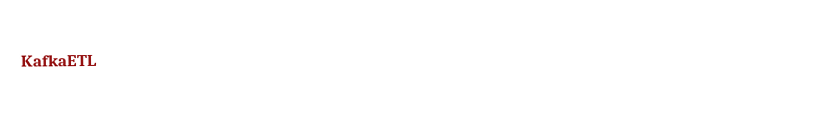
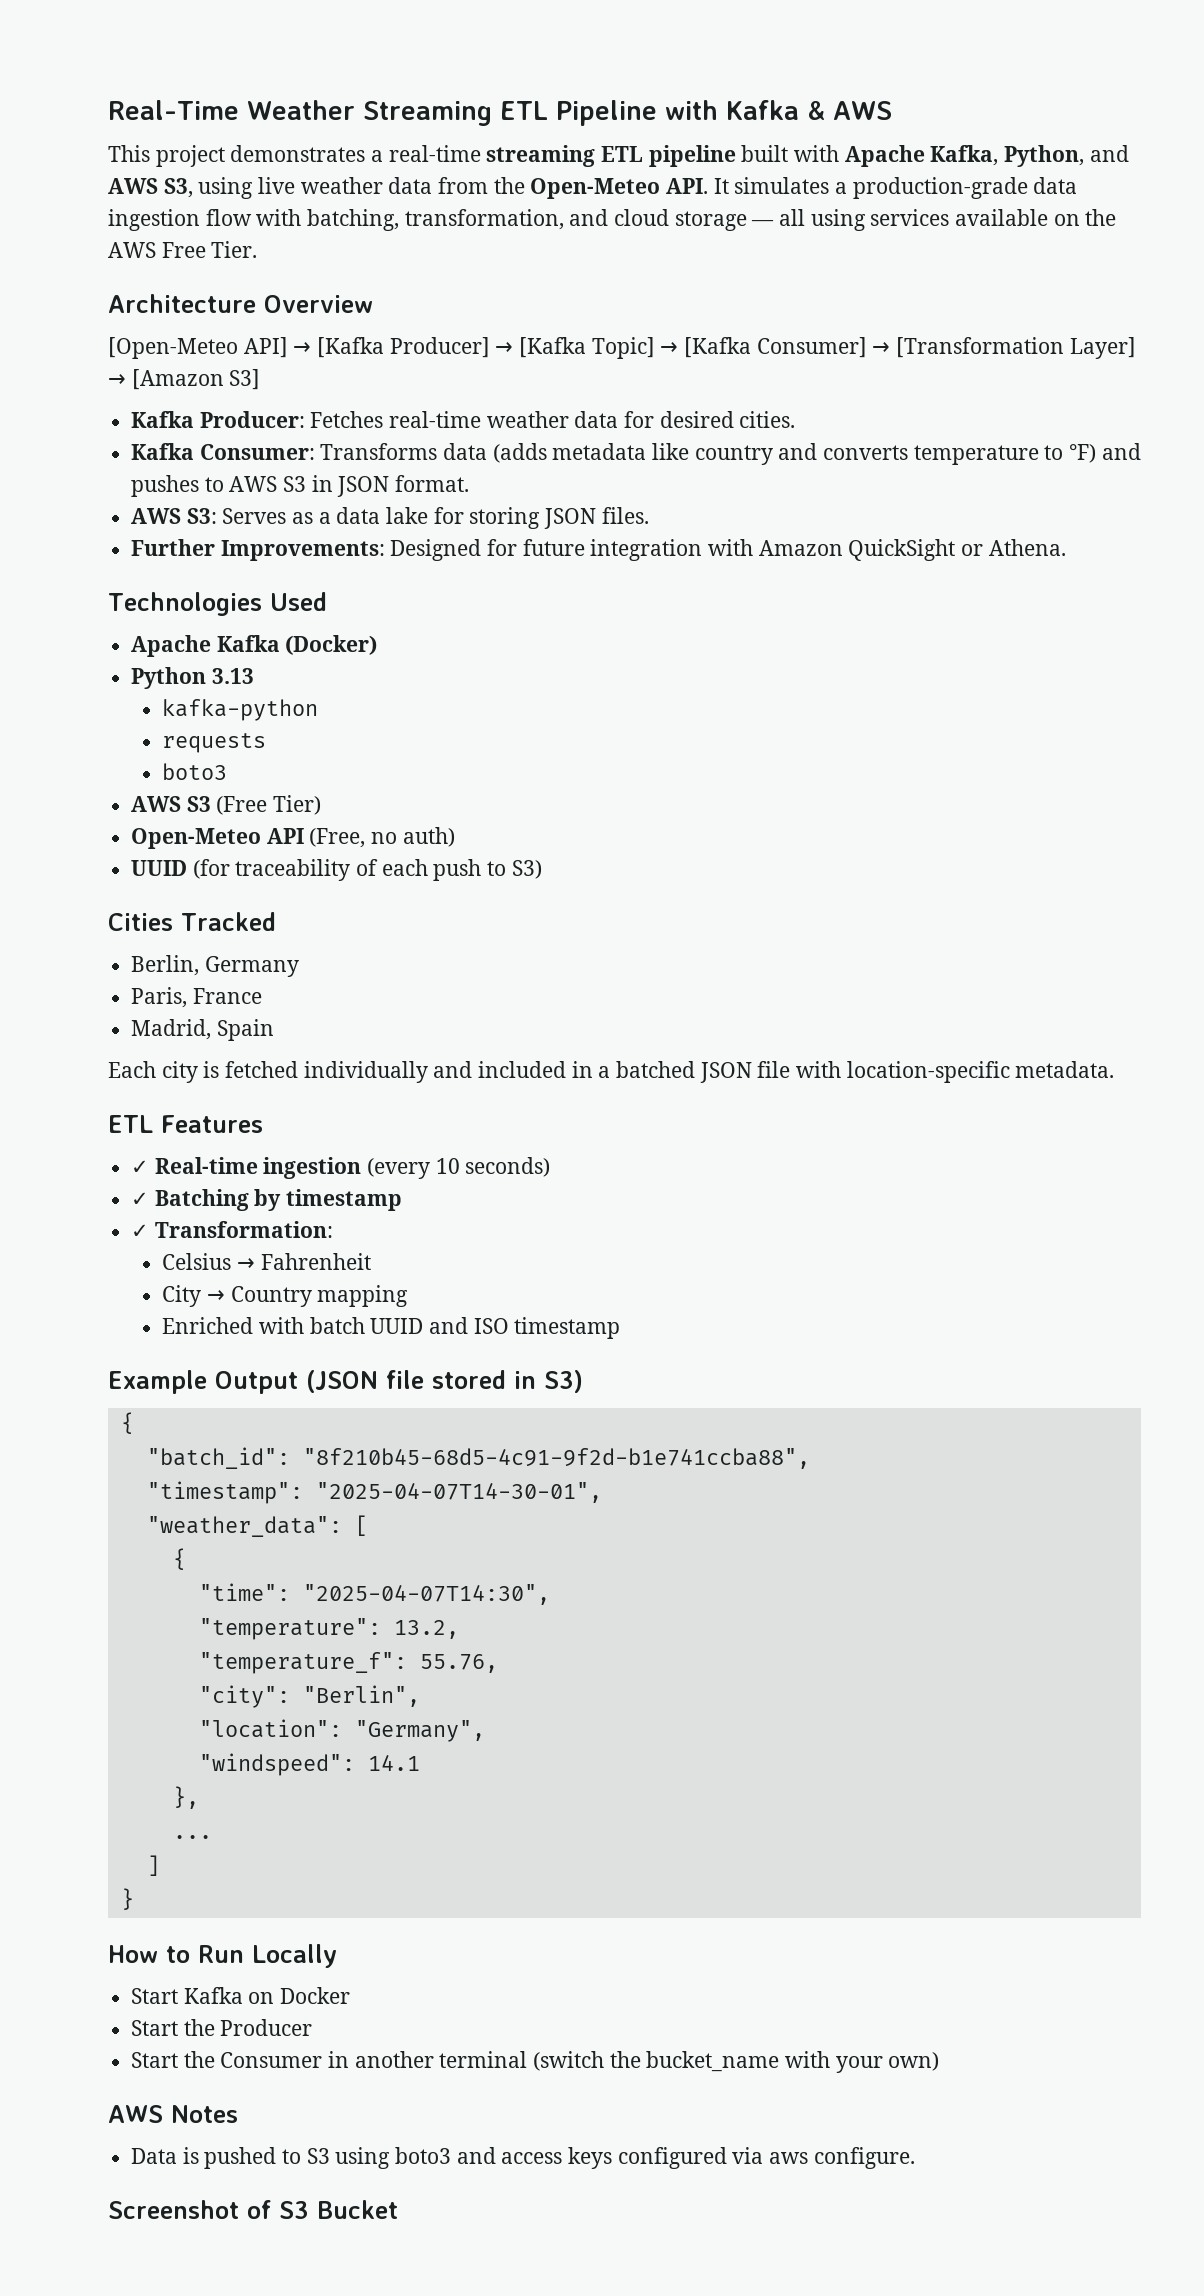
- KafkaETL
+ Real-Time Weather Streaming ETL Pipeline with Kafka & AWS
+ This project demonstrates a real-time streaming ETL pipeline built with Apache Kafka, Python, and AWS S3, using live weather data from the Open-Meteo API. It simulates a production-grade data ingestion flow with batching, transformation, and cloud storage — all using services available on the AWS Free Tier.
+ Architecture Overview
+ [Open-Meteo API] → [Kafka Producer] → [Kafka Topic] → [Kafka Consumer] → [Transformation Layer] → [Amazon S3]
+ Kafka Producer: Fetches real-time weather data for desired cities.
+ Kafka Consumer: Transforms data (adds metadata like country and converts temperature to °F) and pushes to AWS S3 in JSON format.
+ AWS S3: Serves as a data lake for storing JSON files.
+ Further Improvements: Designed for future integration with Amazon QuickSight or Athena.
+ Technologies Used
+ Apache Kafka (Docker)
+ Python 3.13
+ kafka-python
+ requests
+ boto3
+ AWS S3 (Free Tier)
+ Open-Meteo API (Free, no auth)
+ UUID (for traceability of each push to S3)
+ Cities Tracked
+ Berlin, Germany
+ Paris, France
+ Madrid, Spain
+ Each city is fetched individually and included in a batched JSON file with location-specific metadata.
+ ETL Features
+ ✓ Real-time ingestion (every 10 seconds)
+ ✓ Batching by timestamp
+ ✓ Transformation:
+ Celsius → Fahrenheit
+ City → Country mapping
+ Enriched with batch UUID and ISO timestamp
+ Example Output (JSON file stored in S3)
+ {
+ "batch_id": "8f210b45-68d5-4c91-9f2d-b1e741ccba88",
+ "timestamp": "2025-04-07T14-30-01",
+ "weather_data": [
+ {
+ "time": "2025-04-07T14:30",
+ "temperature": 13.2,
+ "temperature_f": 55.76,
+ "city": "Berlin",
+ "location": "Germany",
+ "windspeed": 14.1
+ },
+ ...
+ ]
+ }
+ How to Run Locally
+ Start Kafka on Docker
+ Start the Producer
+ Start the Consumer in another terminal (switch the bucket_name with your own)
+ AWS Notes
+ Data is pushed to S3 using boto3 and access keys configured via aws configure.
+ Screenshot of S3 Bucket

